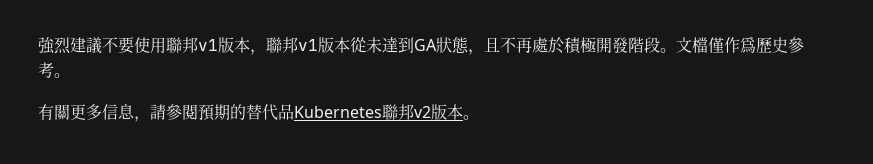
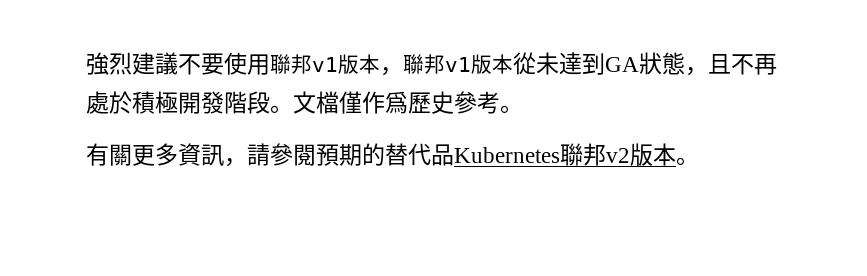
- 有關更多信息，請參閱預期的替代品Kubernetes聯邦v2版本。
+ 有關更多資訊，請參閱預期的替代品Kubernetes聯邦v2版本。

